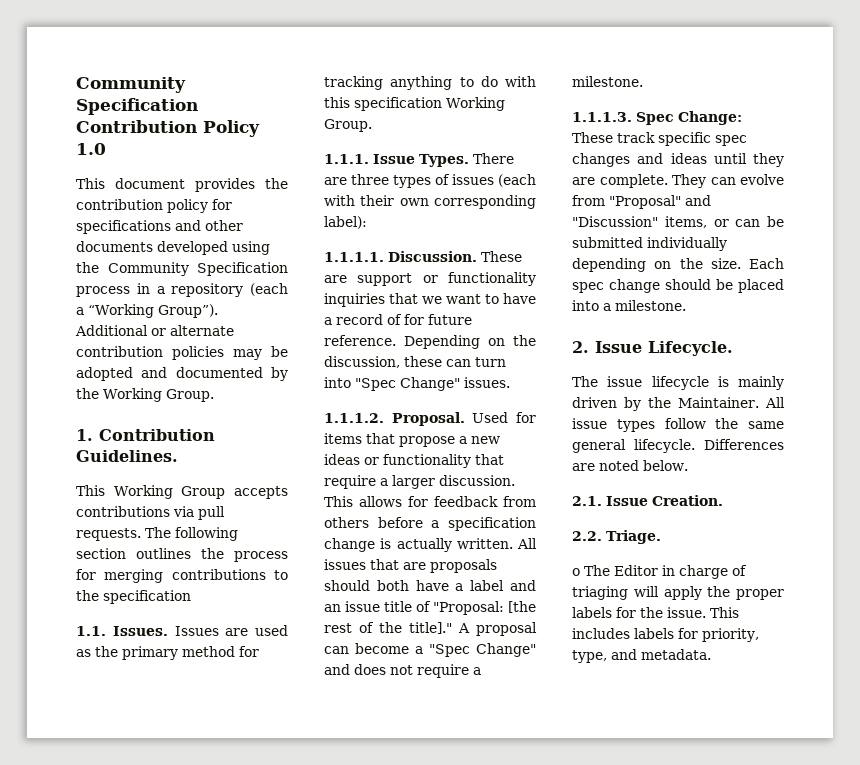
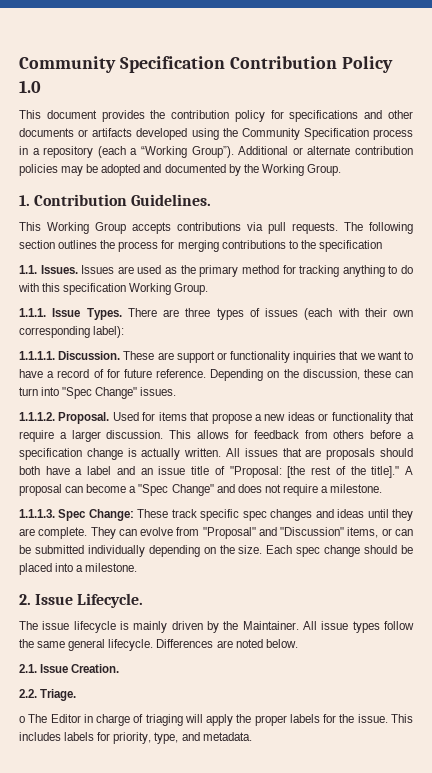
- This document provides the contribution policy for specifications and other documents developed using the Community Specification process in a repository (each a “Working Group”).
+ This document provides the contribution policy for specifications and other documents or artifacts developed using the Community Specification process in a repository (each a “Working Group”).

